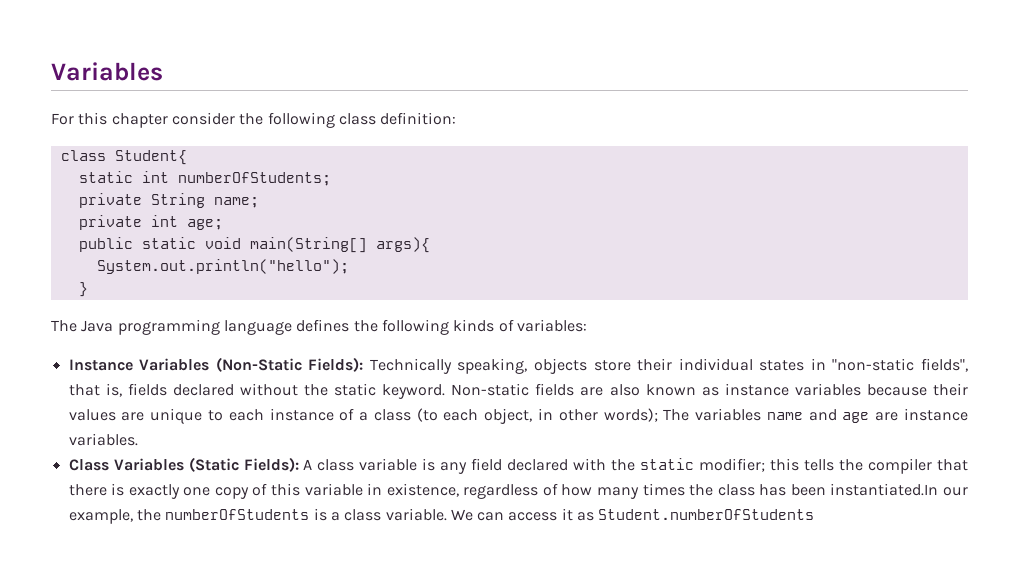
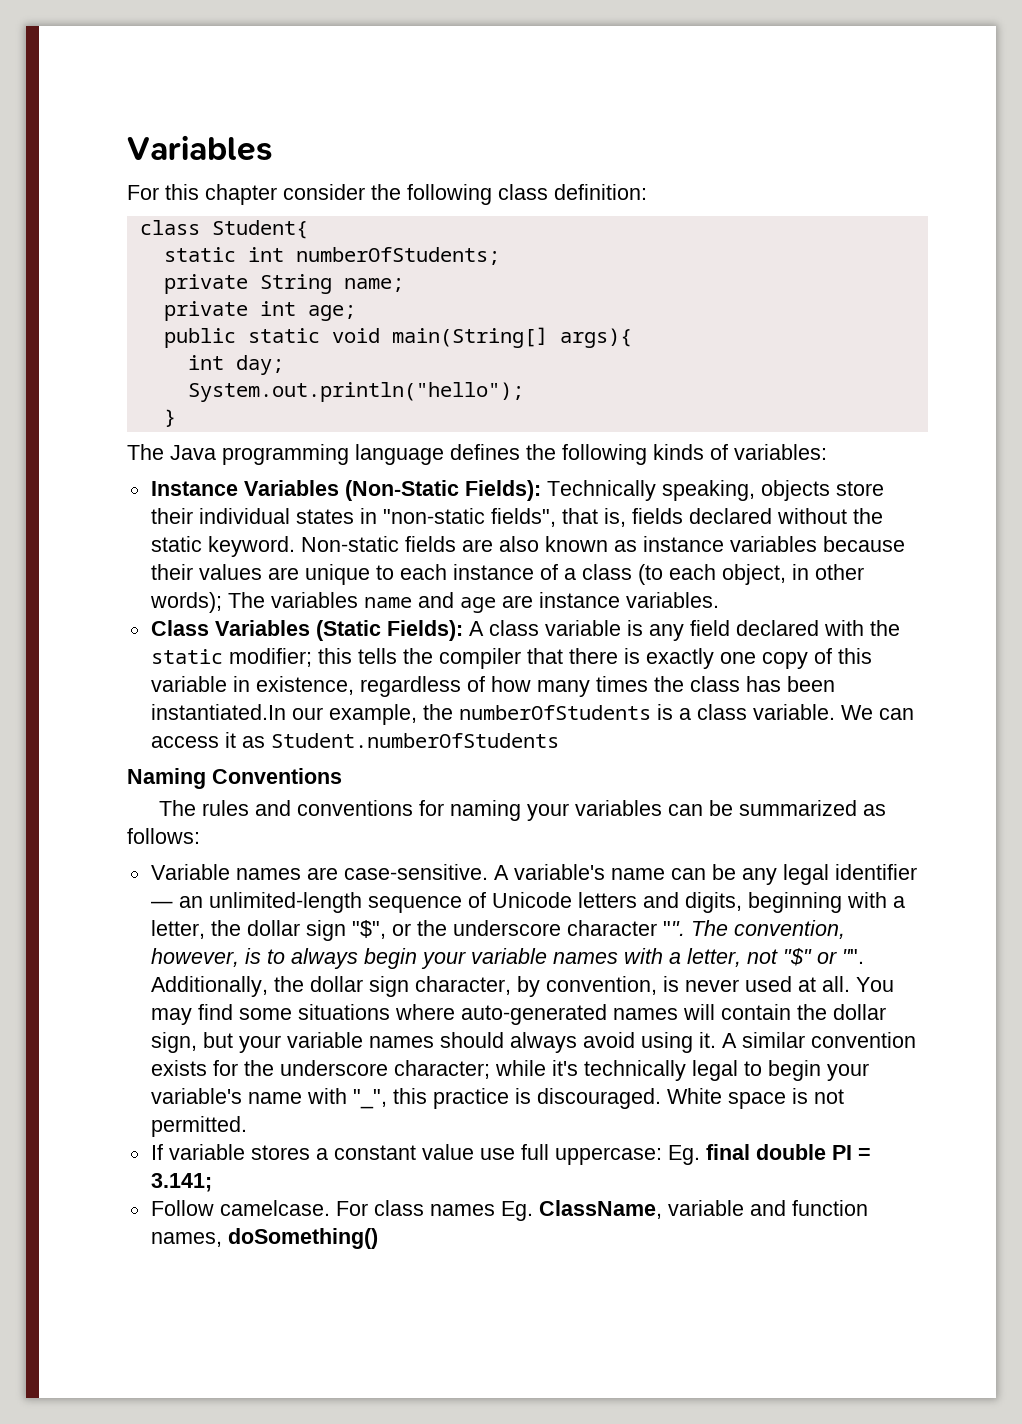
+ int day;
+ Naming Conventions
+ The rules and conventions for naming your variables can be summarized as follows:
+ Variable names are case-sensitive. A variable's name can be any legal identifier — an unlimited-length sequence of Unicode letters and digits, beginning with a letter, the dollar sign "$", or the underscore character "". The convention, however, is to always begin your variable names with a letter, not "$" or "". Additionally, the dollar sign character, by convention, is never used at all. You may find some situations where auto-generated names will contain the dollar sign, but your variable names should always avoid using it. A similar convention exists for the underscore character; while it's technically legal to begin your variable's name with "_", this practice is discouraged. White space is not permitted.
+ If variable stores a constant value use full uppercase: Eg. final double PI = 3.141;
+ Follow camelcase. For class names Eg. ClassName, variable and function names, doSomething()

